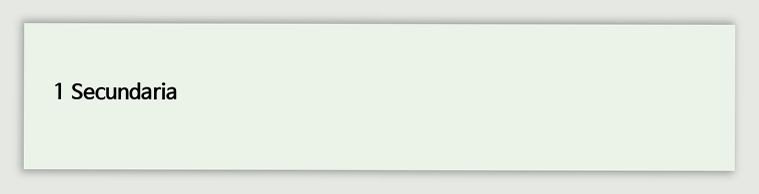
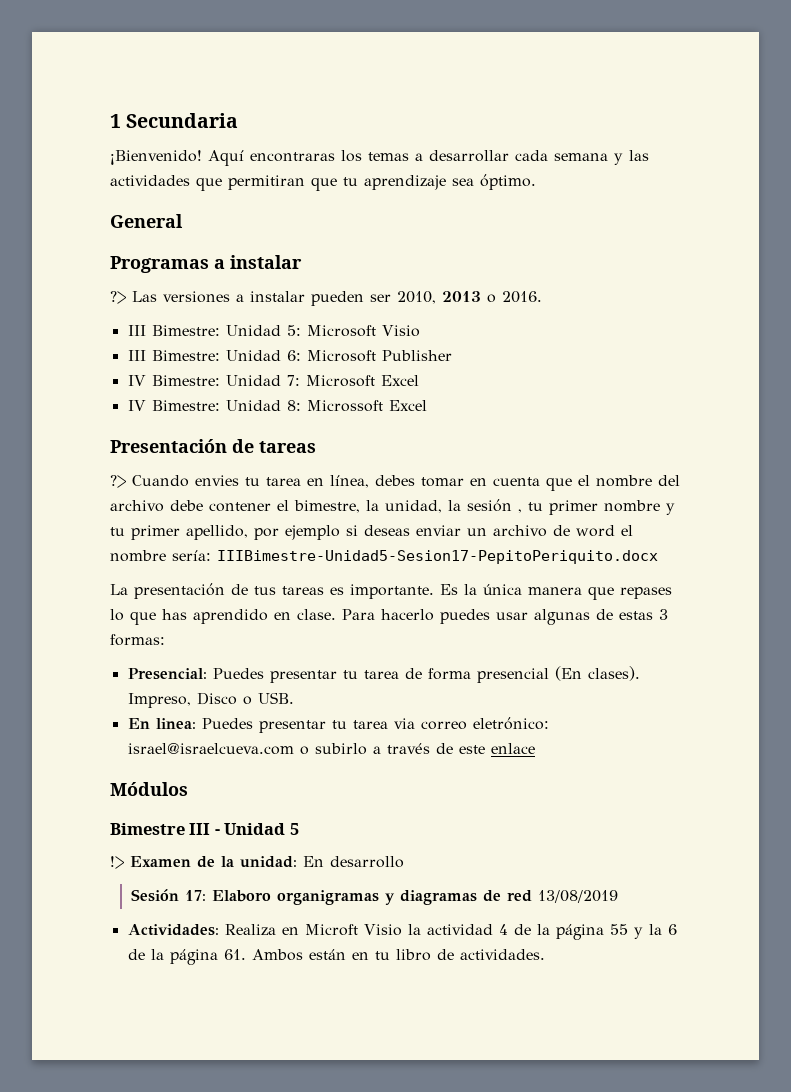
+ ¡Bienvenido! Aquí encontraras los temas a desarrollar cada semana y las actividades que permitiran que tu aprendizaje sea óptimo.
+ General
+ Programas a instalar
+ ?> Las versiones a instalar pueden ser 2010, 2013 o 2016.
+ III Bimestre: Unidad 5: Microsoft Visio
+ III Bimestre: Unidad 6: Microsoft Publisher
+ IV Bimestre: Unidad 7: Microsoft Excel
+ IV Bimestre: Unidad 8: Microssoft Excel
+ Presentación de tareas
+ ?> Cuando envies tu tarea en línea, debes tomar en cuenta que el nombre del archivo debe contener el bimestre, la unidad, la sesión , tu primer nombre y tu primer apellido, por ejemplo si deseas enviar un archivo de word el nombre sería: IIIBimestre-Unidad5-Sesion17-PepitoPeriquito.docx
+ La presentación de tus tareas es importante. Es la única manera que repases lo que has aprendido en clase. Para hacerlo puedes usar algunas de estas 3 formas:
+ Presencial: Puedes presentar tu tarea de forma presencial (En clases). Impreso, Disco o USB.
+ En linea: Puedes presentar tu tarea via correo eletrónico: israel@israelcueva.com o subirlo a través de este enlace
+ Módulos
+ Bimestre III - Unidad 5
+ !> Examen de la unidad: En desarrollo
+ Sesión 17: Elaboro organigramas y diagramas de red 13/08/2019
+ Actividades: Realiza en Microft Visio la actividad 4 de la página 55 y la 6 de la página 61. Ambos están en tu libro de actividades.

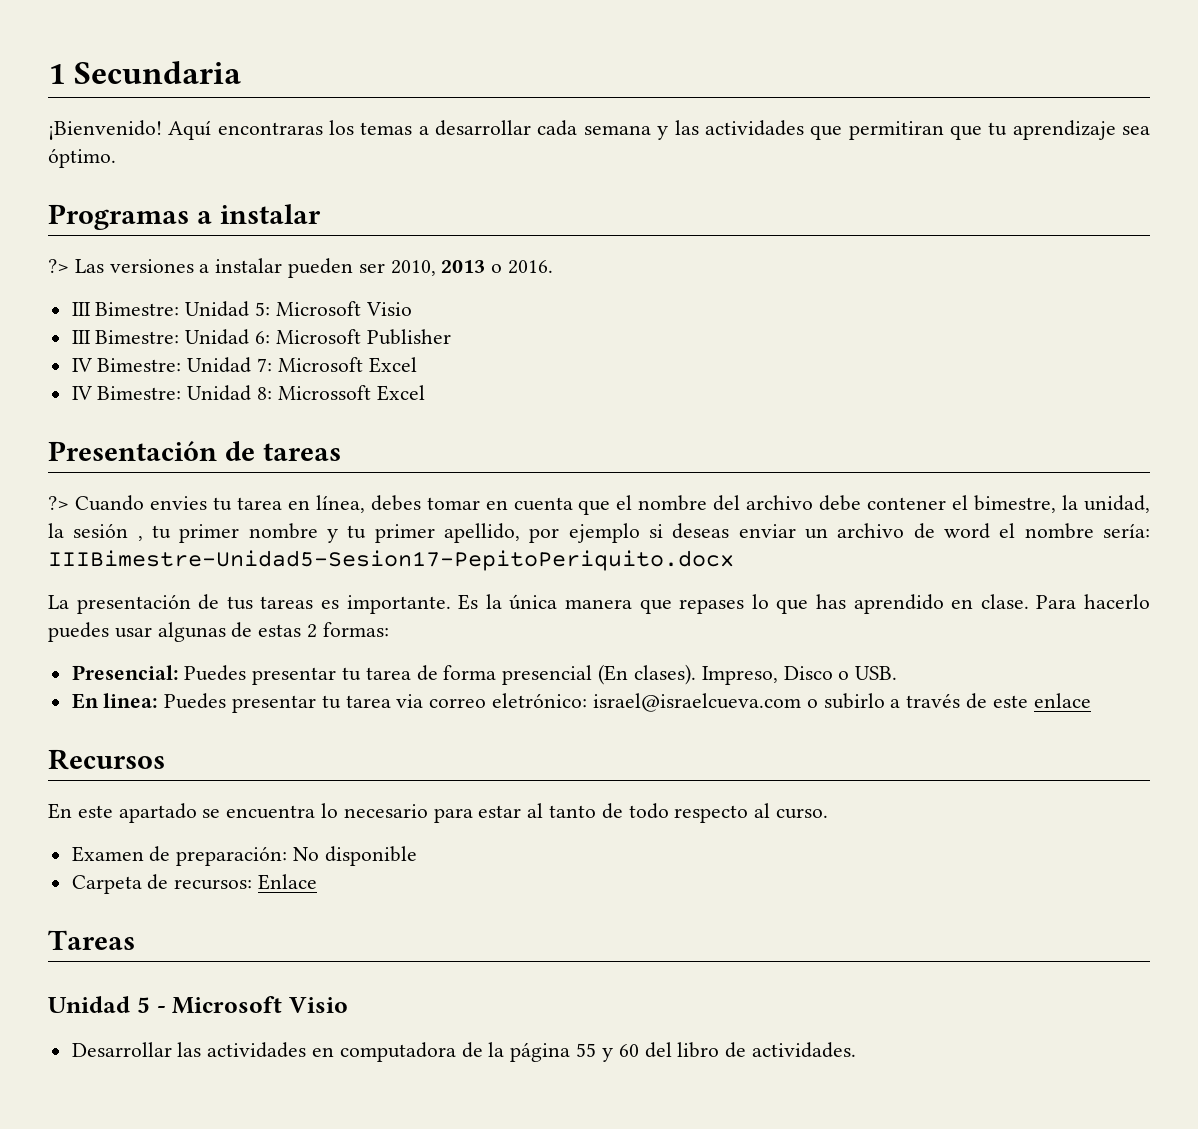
- General
- Para hacerlo puedes usar algunas de estas 3 formas:
+ Para hacerlo puedes usar algunas de estas 2 formas:
- Módulos
- Bimestre III - Unidad 5
- !> Examen de la unidad: En desarrollo
- Sesión 17: Elaboro organigramas y diagramas de red 13/08/2019
- Actividades: Realiza en Microft Visio la actividad 4 de la página 55 y la 6 de la página 61. Ambos están en tu libro de actividades.
+ Recursos
+ En este apartado se encuentra lo necesario para estar al tanto de todo respecto al curso.
+ Examen de preparación: No disponible
+ Carpeta de recursos: Enlace
+ Tareas
+ Unidad 5 - Microsoft Visio
+ Desarrollar las actividades en computadora de la página 55 y 60 del libro de actividades.

